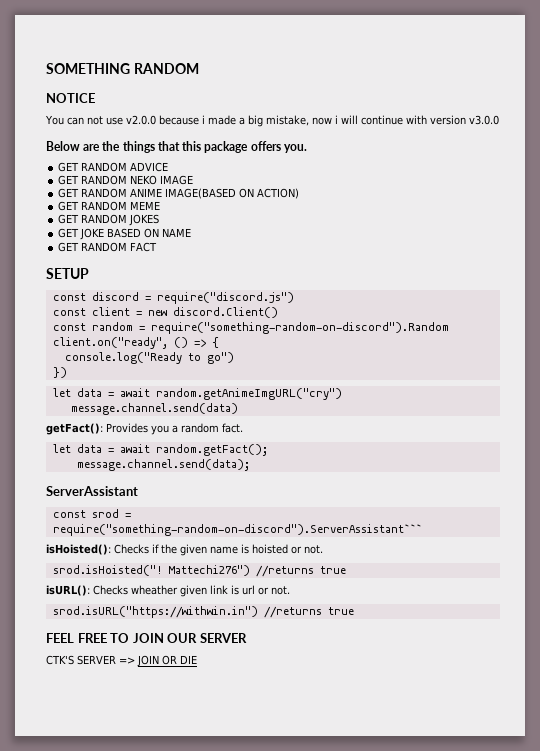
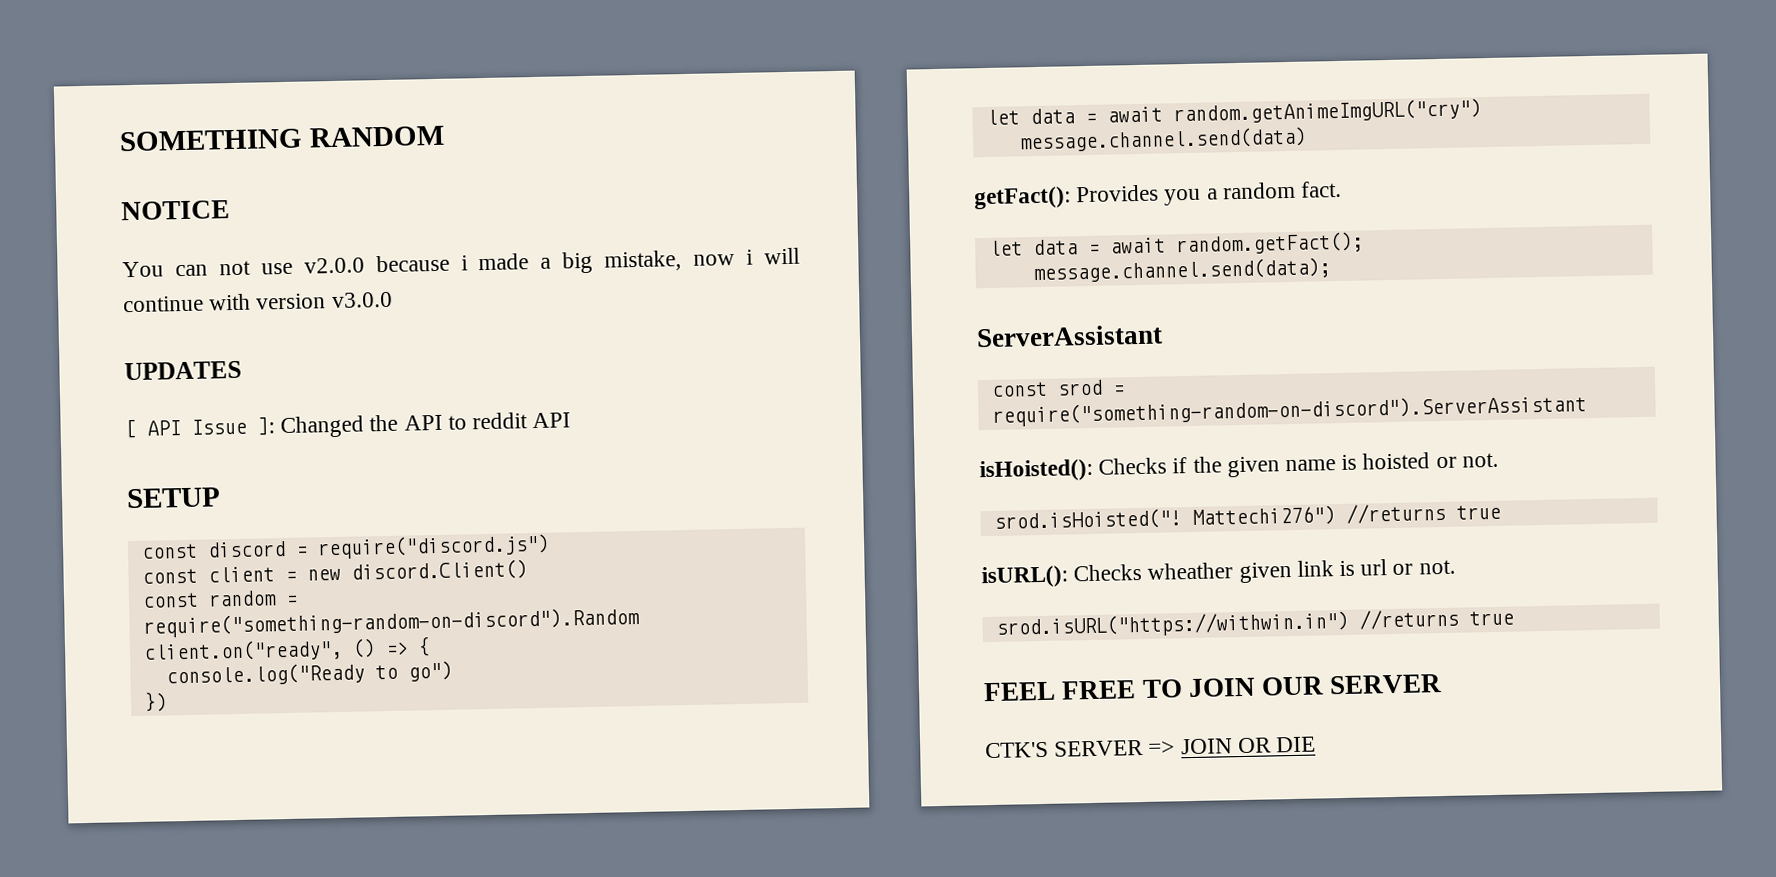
- Below are the things that this package offers you.
- GET RANDOM ADVICE
- GET RANDOM NEKO IMAGE
- GET RANDOM ANIME IMAGE(BASED ON ACTION)
- GET RANDOM MEME
- GET RANDOM JOKES
- GET JOKE BASED ON NAME
- GET RANDOM FACT
+ UPDATES
+ [ API Issue ]: Changed the API to reddit API
- const srod = require("something-random-on-discord").ServerAssistant```
+ const srod = require("something-random-on-discord").ServerAssistant

